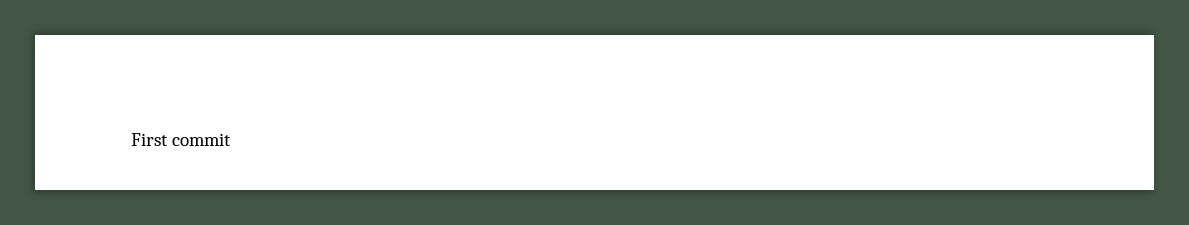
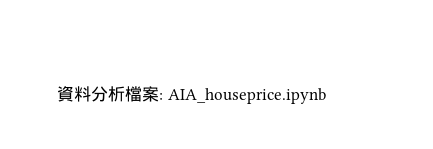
- First commit
+ 資料分析檔案: AIA_houseprice.ipynb

